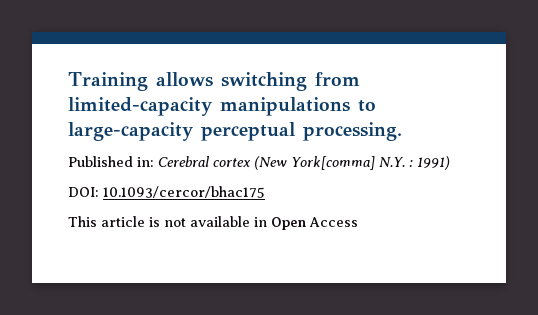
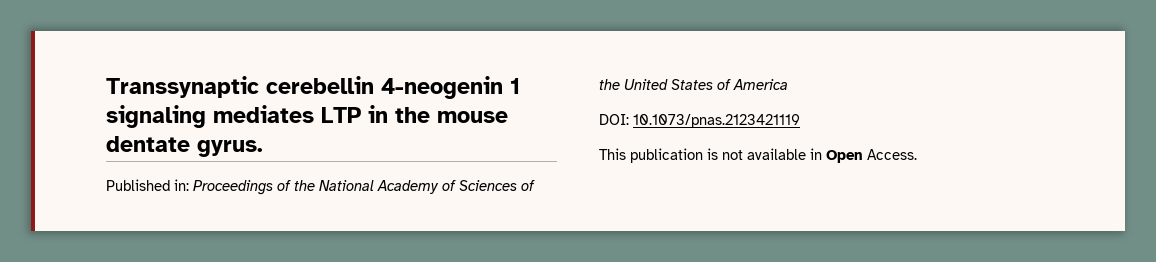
- Training allows switching from limited-capacity manipulations to large-capacity perceptual processing.
- Published in: Cerebral cortex (New York[comma] N.Y. : 1991)
+ Transsynaptic cerebellin 4-neogenin 1 signaling mediates LTP in the mouse dentate gyrus.
+ Published in: Proceedings of the National Academy of Sciences of the United States of America
- DOI: 10.1093/cercor/bhac175
+ DOI: 10.1073/pnas.2123421119
- This article is not available in Open Access
+ This publication is not available in Open Access.

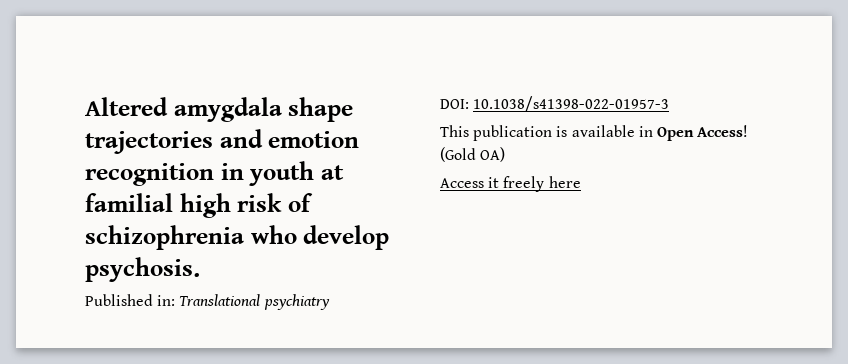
- Transsynaptic cerebellin 4-neogenin 1 signaling mediates LTP in the mouse dentate gyrus.
- Published in: Proceedings of the National Academy of Sciences of the United States of America
+ Altered amygdala shape trajectories and emotion recognition in youth at familial high risk of schizophrenia who develop psychosis.
+ Published in: Translational psychiatry
- DOI: 10.1073/pnas.2123421119
+ DOI: 10.1038/s41398-022-01957-3
- This publication is not available in Open Access.
+ This publication is available in Open Access! (Gold OA)
+ Access it freely here

